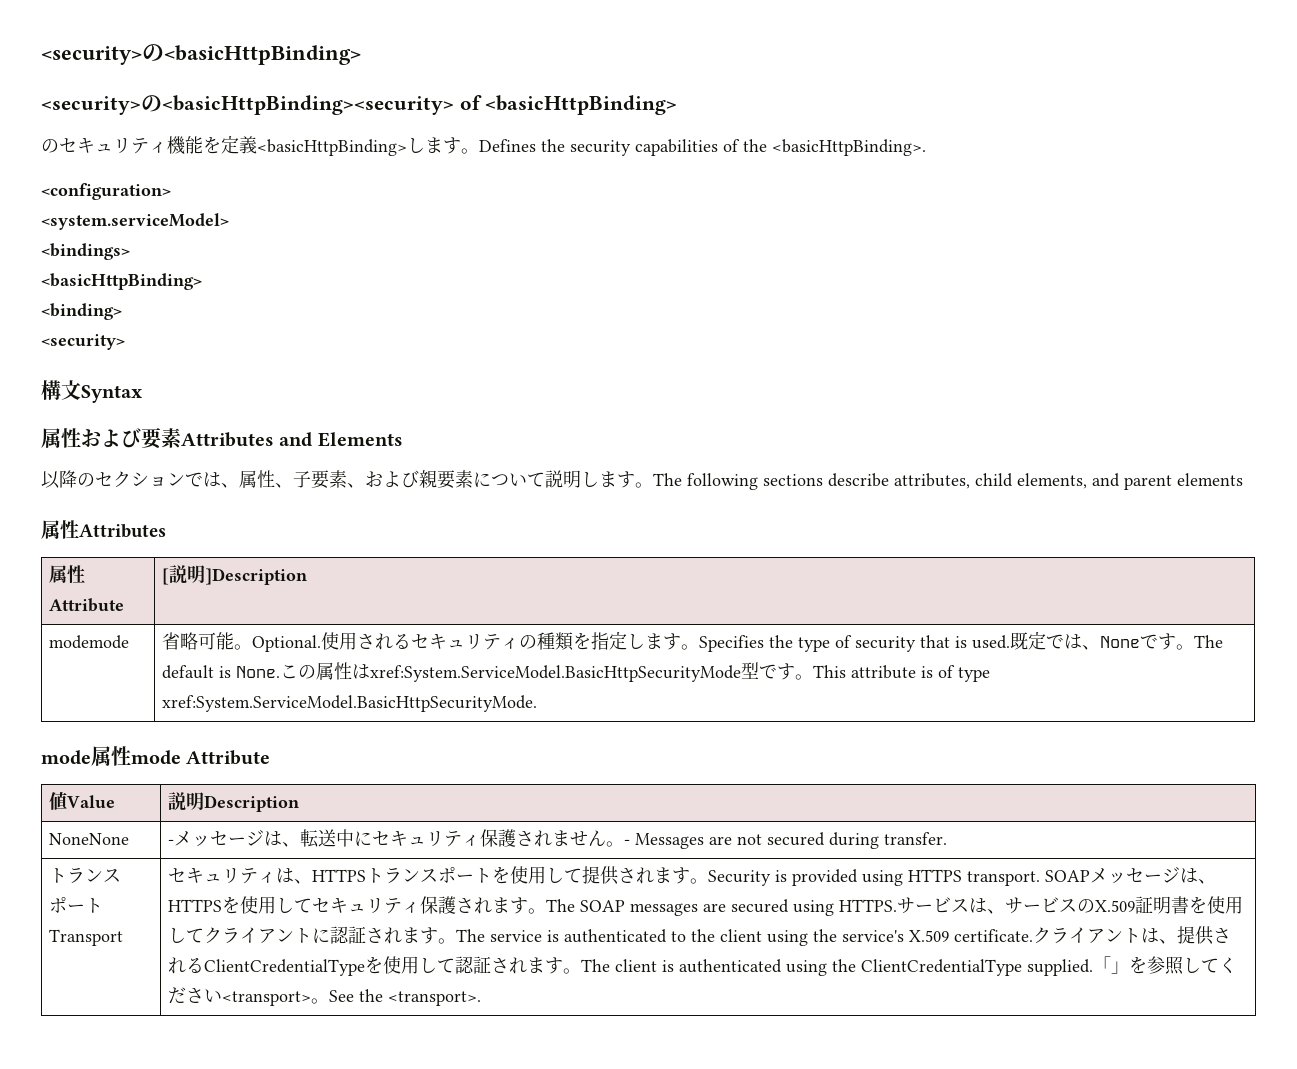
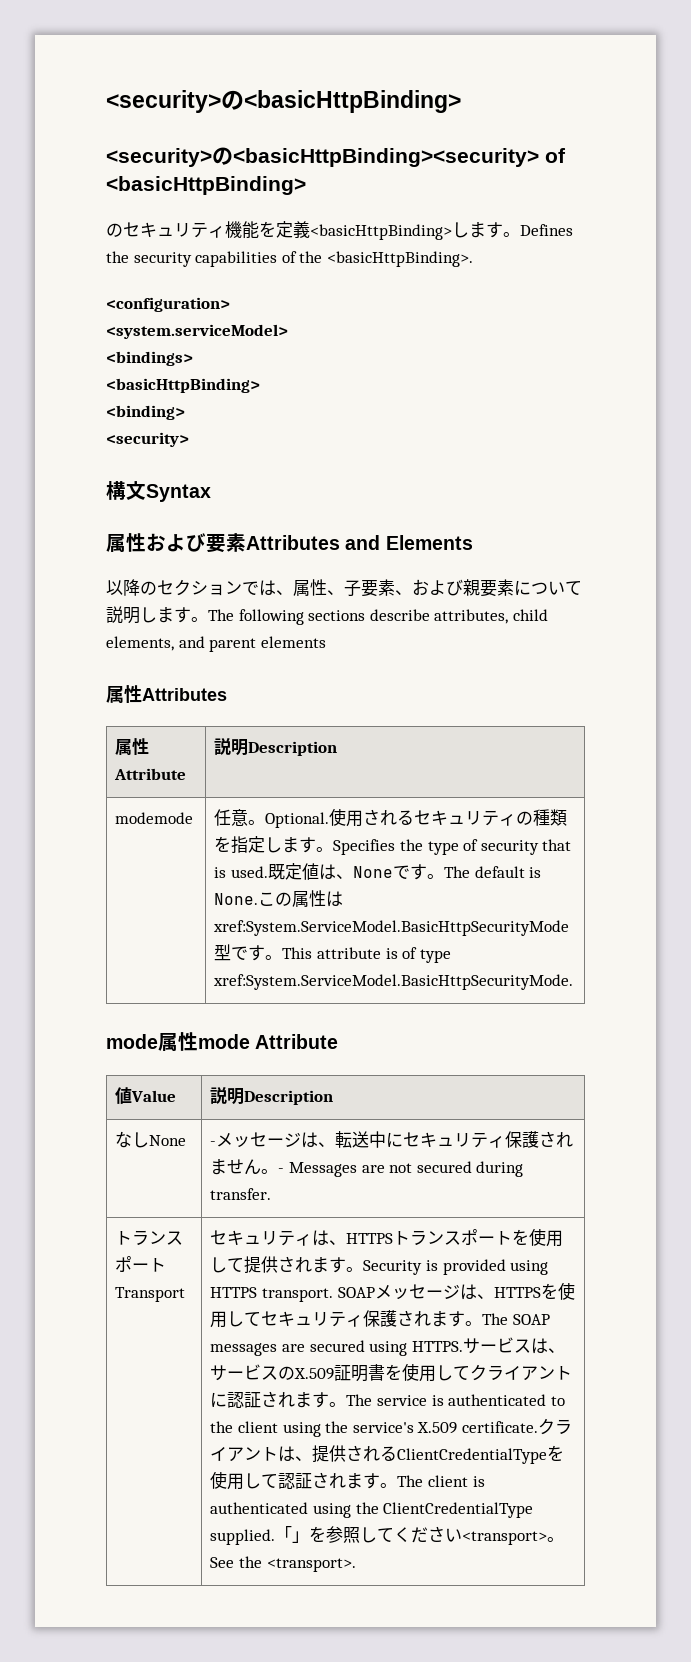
- 属性Attribute | [説明]Description
+ 属性Attribute | 説明Description
- 省略可能。
+ 任意。
- 既定では、Noneです。
+ 既定値は、Noneです。
- NoneNone | -メッセージは、転送中にセキュリティ保護されません。- Messages are not secured during transfer.
+ なしNone | -メッセージは、転送中にセキュリティ保護されません。- Messages are not secured during transfer.

